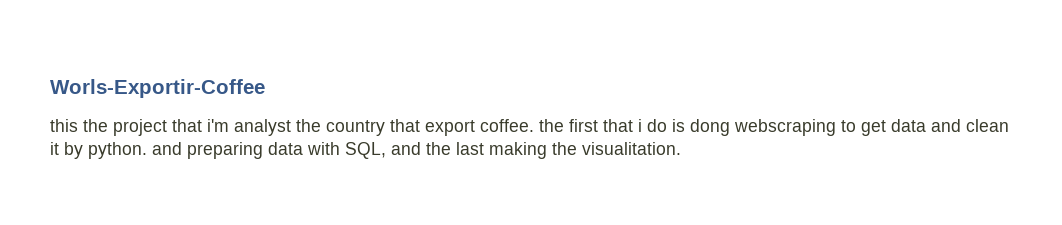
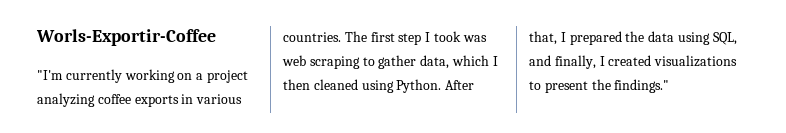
- this the project that i'm analyst the country that export coffee. the first that i do is dong webscraping to get data and clean it by python. and preparing data with SQL, and the last making the visualitation.
+ "I'm currently working on a project analyzing coffee exports in various countries. The first step I took was web scraping to gather data, which I then cleaned using Python. After that, I prepared the data using SQL, and finally, I created visualizations to present the findings."

